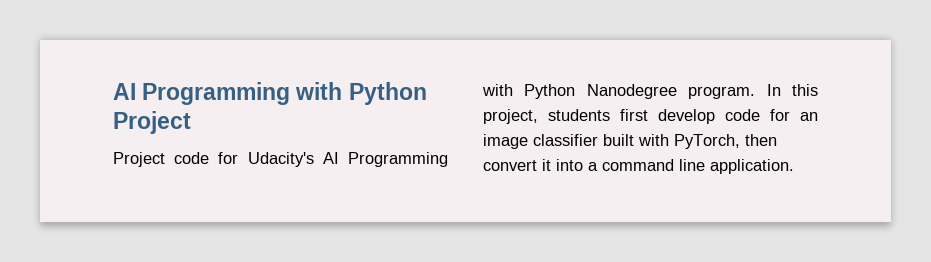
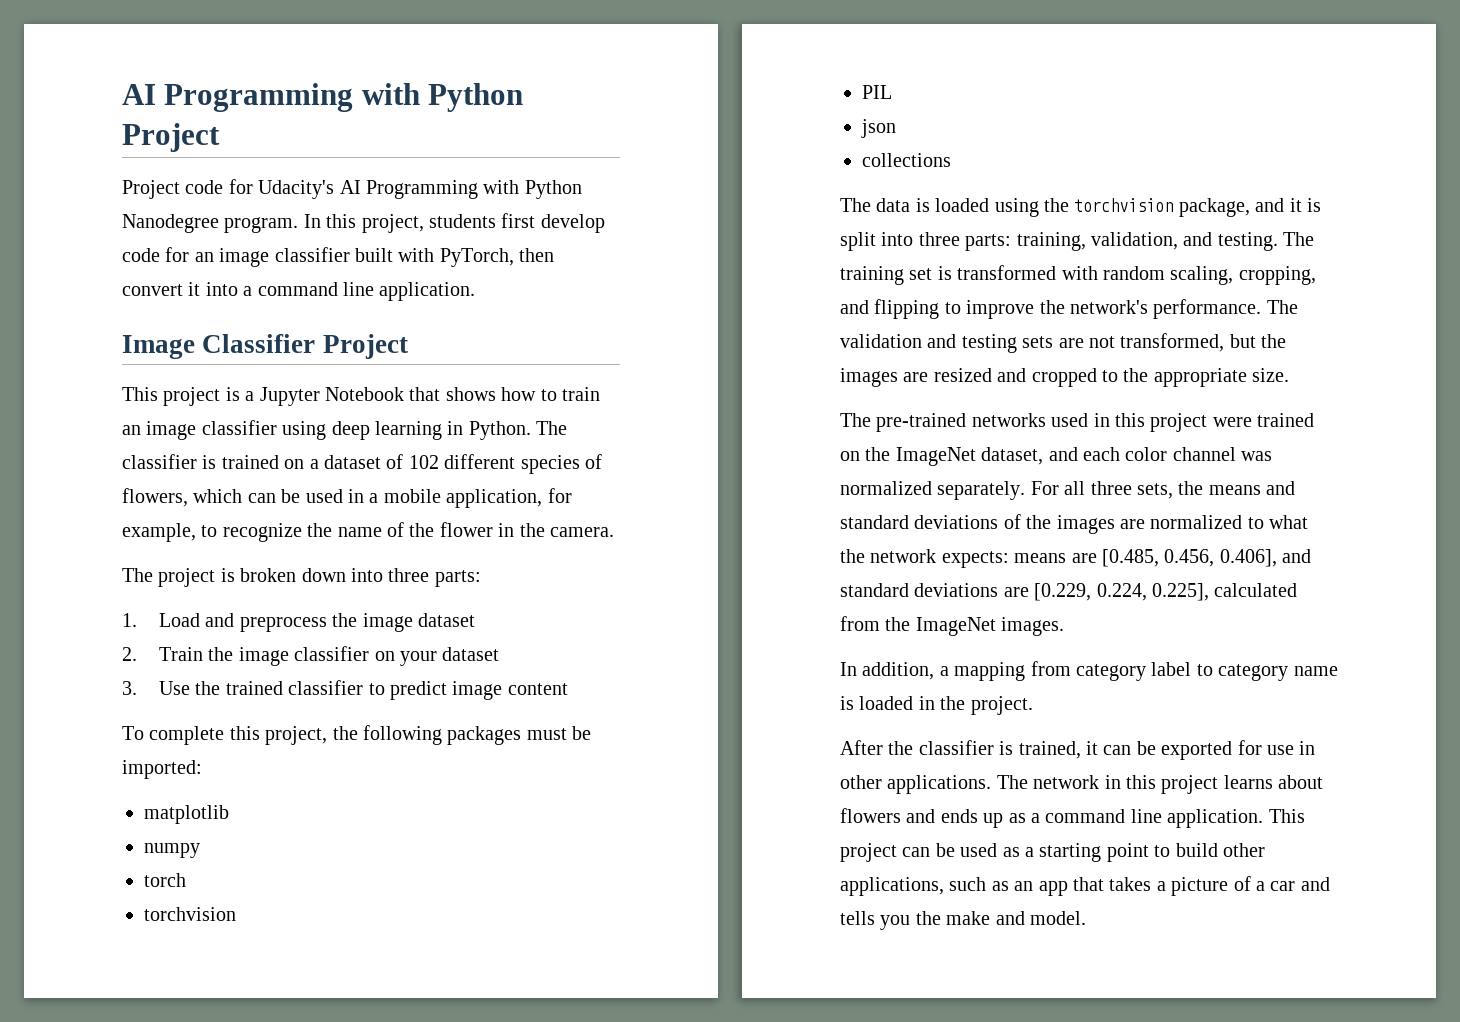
+ Image Classifier Project
+ This project is a Jupyter Notebook that shows how to train an image classifier using deep learning in Python. The classifier is trained on a dataset of 102 different species of flowers, which can be used in a mobile application, for example, to recognize the name of the flower in the camera.
+ The project is broken down into three parts:
+ 1. Load and preprocess the image dataset
+ 2. Train the image classifier on your dataset
+ 3. Use the trained classifier to predict image content
+ To complete this project, the following packages must be imported:
+ matplotlib
+ numpy
+ torch
+ torchvision
+ PIL
+ json
+ collections
+ The data is loaded using the torchvision package, and it is split into three parts: training, validation, and testing. The training set is transformed with random scaling, cropping, and flipping to improve the network's performance. The validation and testing sets are not transformed, but the images are resized and cropped to the appropriate size.
+ The pre-trained networks used in this project were trained on the ImageNet dataset, and each color channel was normalized separately. For all three sets, the means and standard deviations of the images are normalized to what the network expects: means are [0.485, 0.456, 0.406], and standard deviations are [0.229, 0.224, 0.225], calculated from the ImageNet images.
+ In addition, a mapping from category label to category name is loaded in the project.
+ After the classifier is trained, it can be exported for use in other applications. The network in this project learns about flowers and ends up as a command line application. This project can be used as a starting point to build other applications, such as an app that takes a picture of a car and tells you the make and model.

